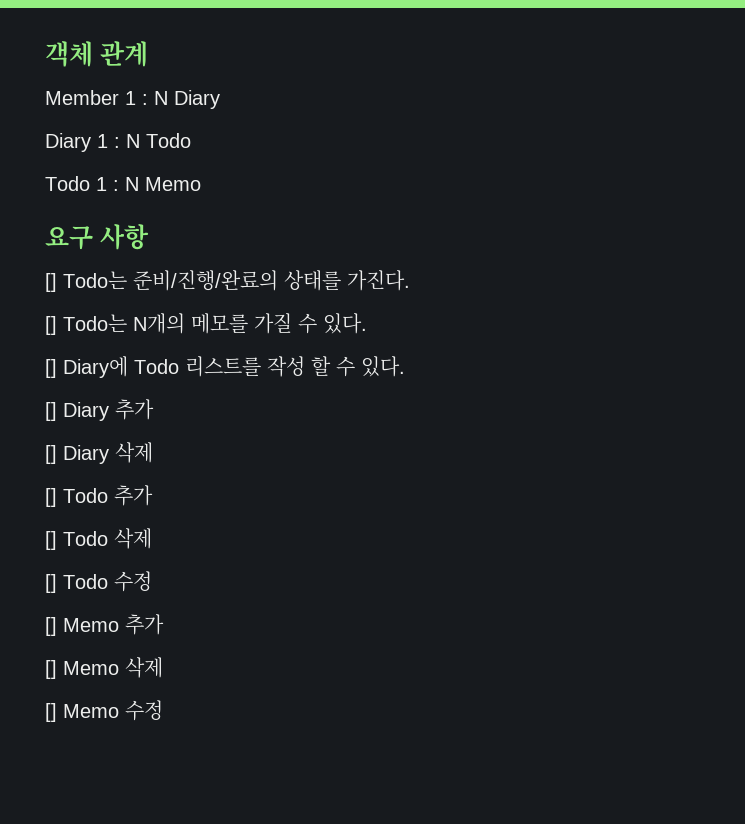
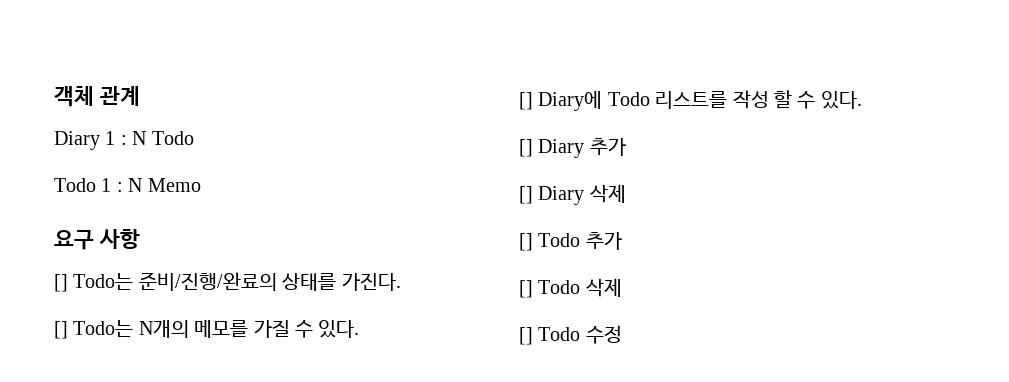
- Member 1 : N Diary
- [] Memo 추가
- [] Memo 삭제
- [] Memo 수정

